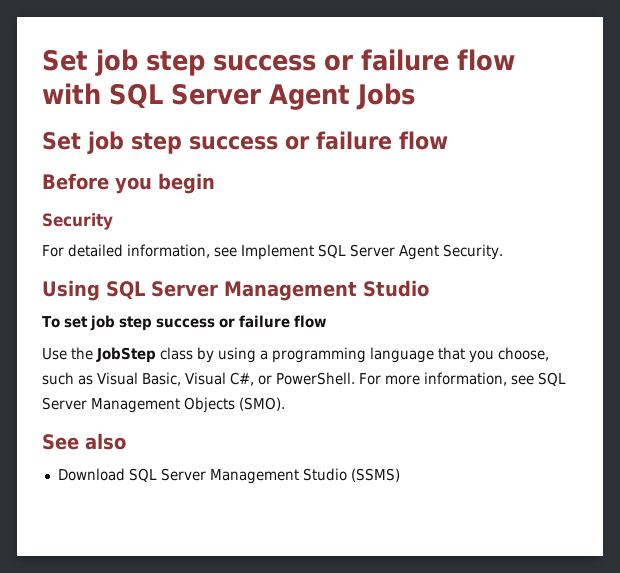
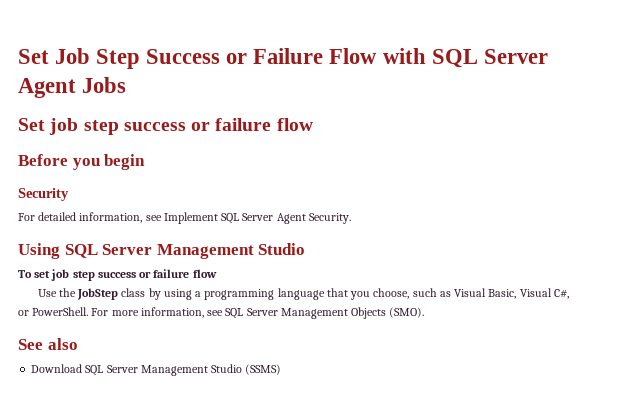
- Set job step success or failure flow with SQL Server Agent Jobs
+ Set Job Step Success or Failure Flow with SQL Server Agent Jobs

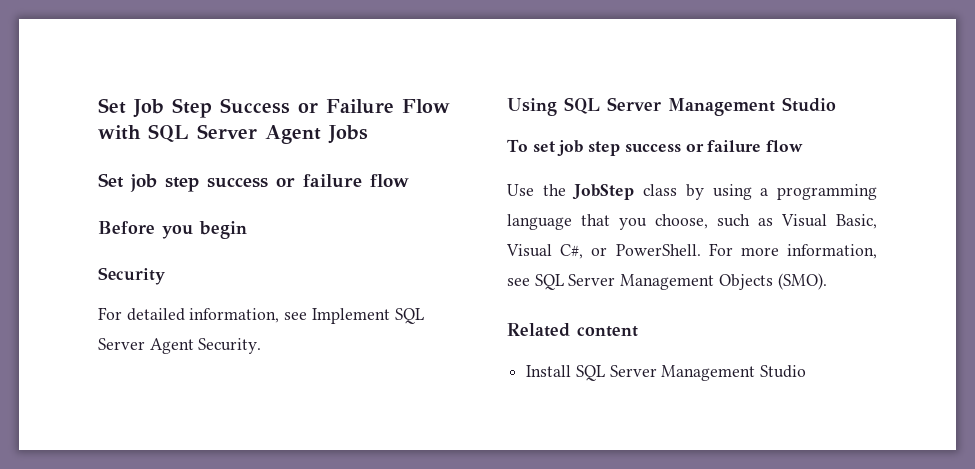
- See also
- Download SQL Server Management Studio (SSMS)
+ Related content
+ Install SQL Server Management Studio

